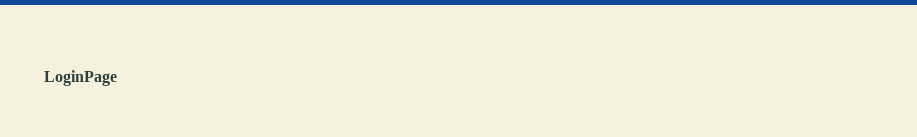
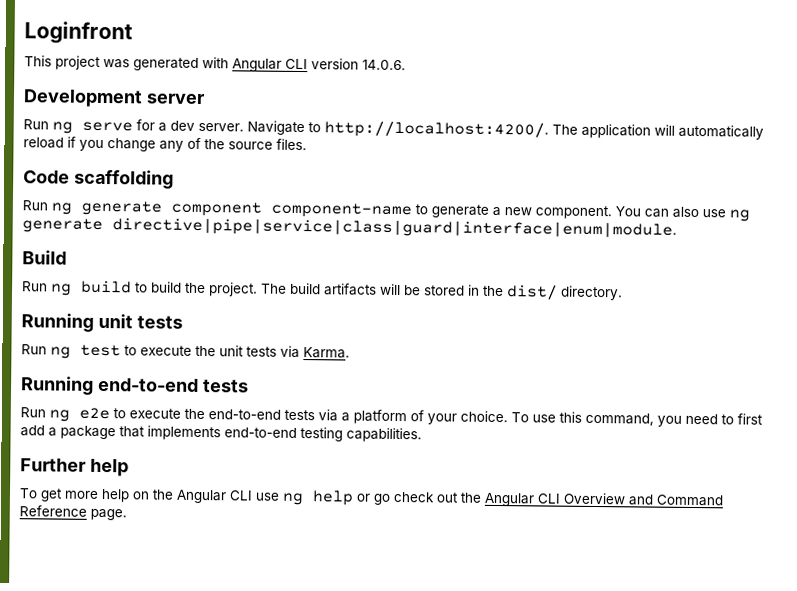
- LoginPage
+ Loginfront
+ This project was generated with Angular CLI version 14.0.6.
+ Development server
+ Run ng serve for a dev server. Navigate to http://localhost:4200/. The application will automatically reload if you change any of the source files.
+ Code scaffolding
+ Run ng generate component component-name to generate a new component. You can also use ng generate directive|pipe|service|class|guard|interface|enum|module.
+ Build
+ Run ng build to build the project. The build artifacts will be stored in the dist/ directory.
+ Running unit tests
+ Run ng test to execute the unit tests via Karma.
+ Running end-to-end tests
+ Run ng e2e to execute the end-to-end tests via a platform of your choice. To use this command, you need to first add a package that implements end-to-end testing capabilities.
+ Further help
+ To get more help on the Angular CLI use ng help or go check out the Angular CLI Overview and Command Reference page.

